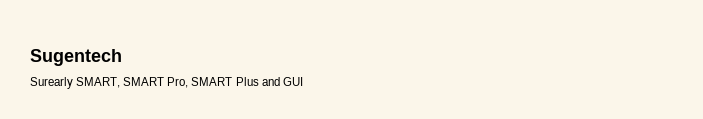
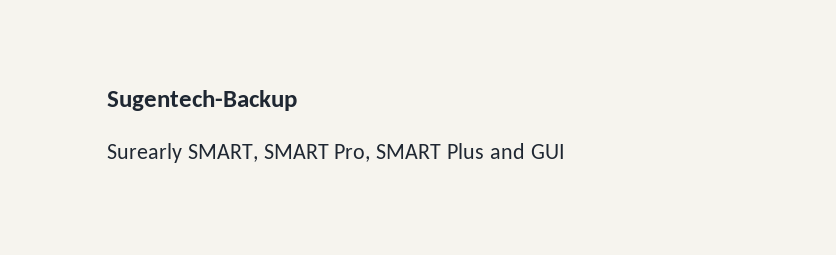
- Sugentech
+ Sugentech-Backup

